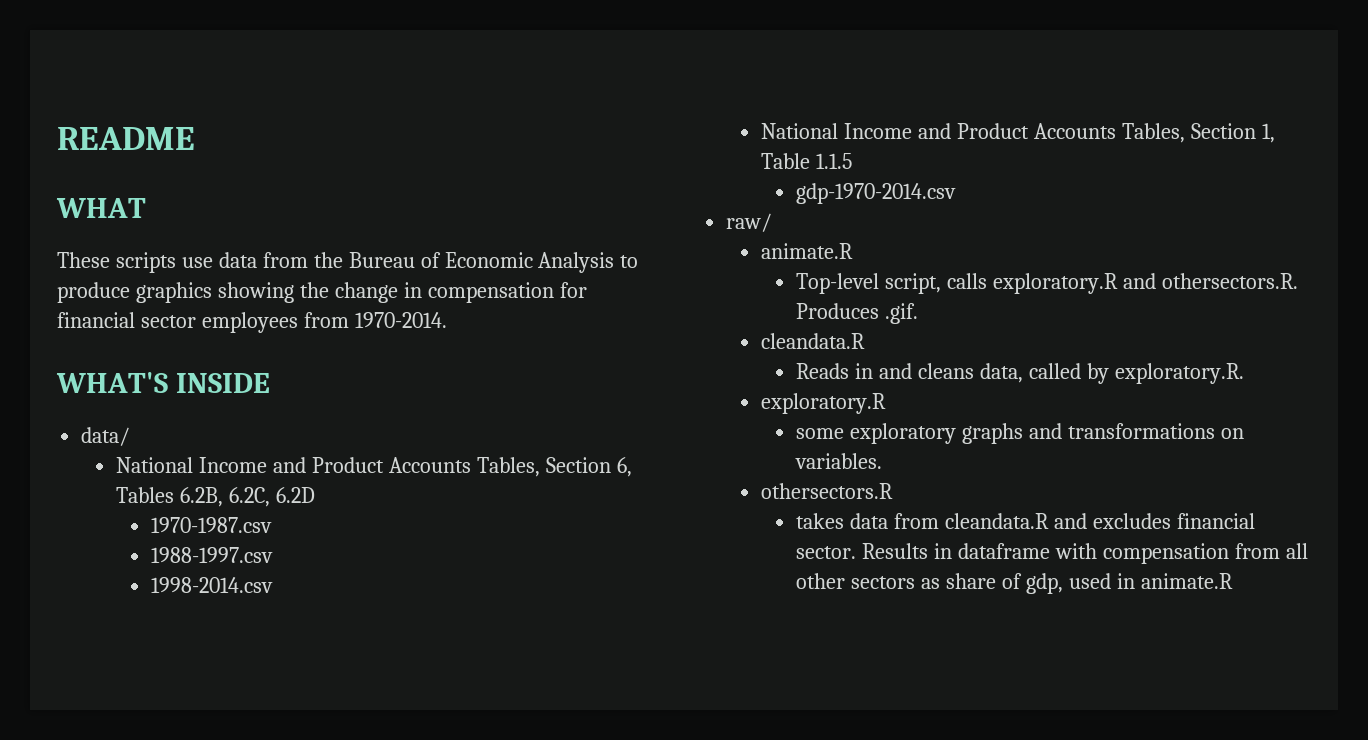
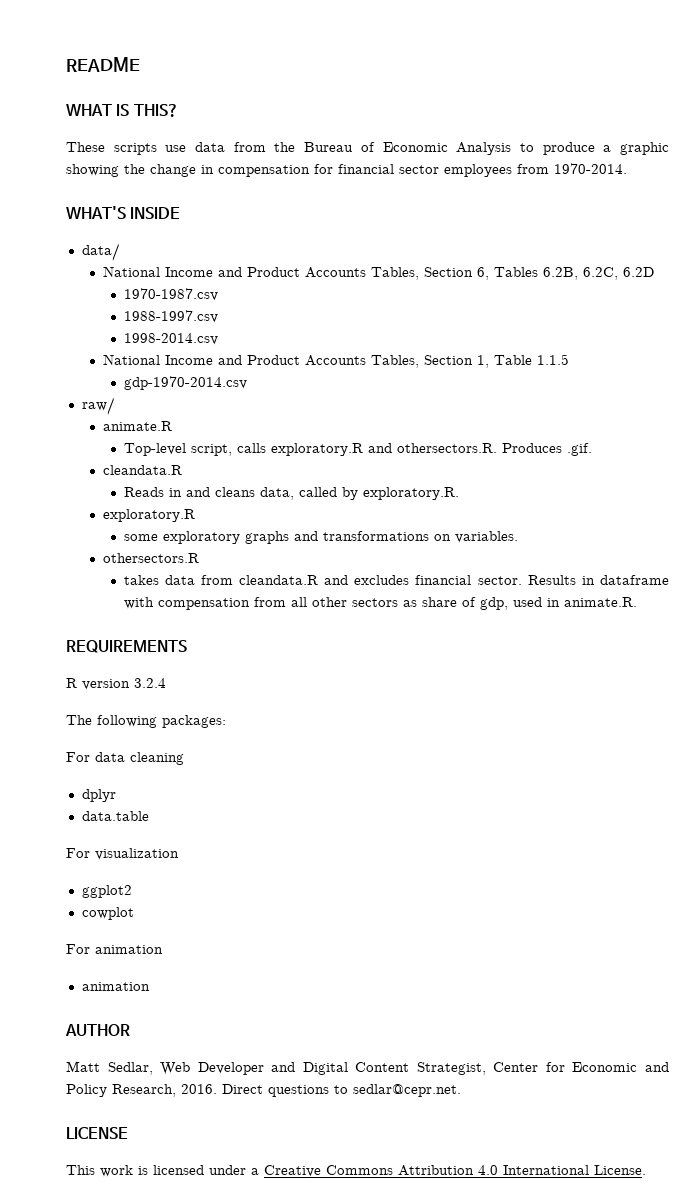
- WHAT
+ WHAT IS THIS?
- These scripts use data from the Bureau of Economic Analysis to produce graphics showing the change in compensation for financial sector employees from 1970-2014.
+ These scripts use data from the Bureau of Economic Analysis to produce a graphic showing the change in compensation for financial sector employees from 1970-2014.
- Results in dataframe with compensation from all other sectors as share of gdp, used in animate.R
+ Results in dataframe with compensation from all other sectors as share of gdp, used in animate.R.
+ REQUIREMENTS
+ R version 3.2.4
+ The following packages:
+ For data cleaning
+ dplyr
+ data.table
+ For visualization
+ ggplot2
+ cowplot
+ For animation
+ animation
+ AUTHOR
+ Matt Sedlar, Web Developer and Digital Content Strategist, Center for Economic and Policy Research, 2016. Direct questions to sedlar@cepr.net.
+ LICENSE
+ This work is licensed under a Creative Commons Attribution 4.0 International License.

